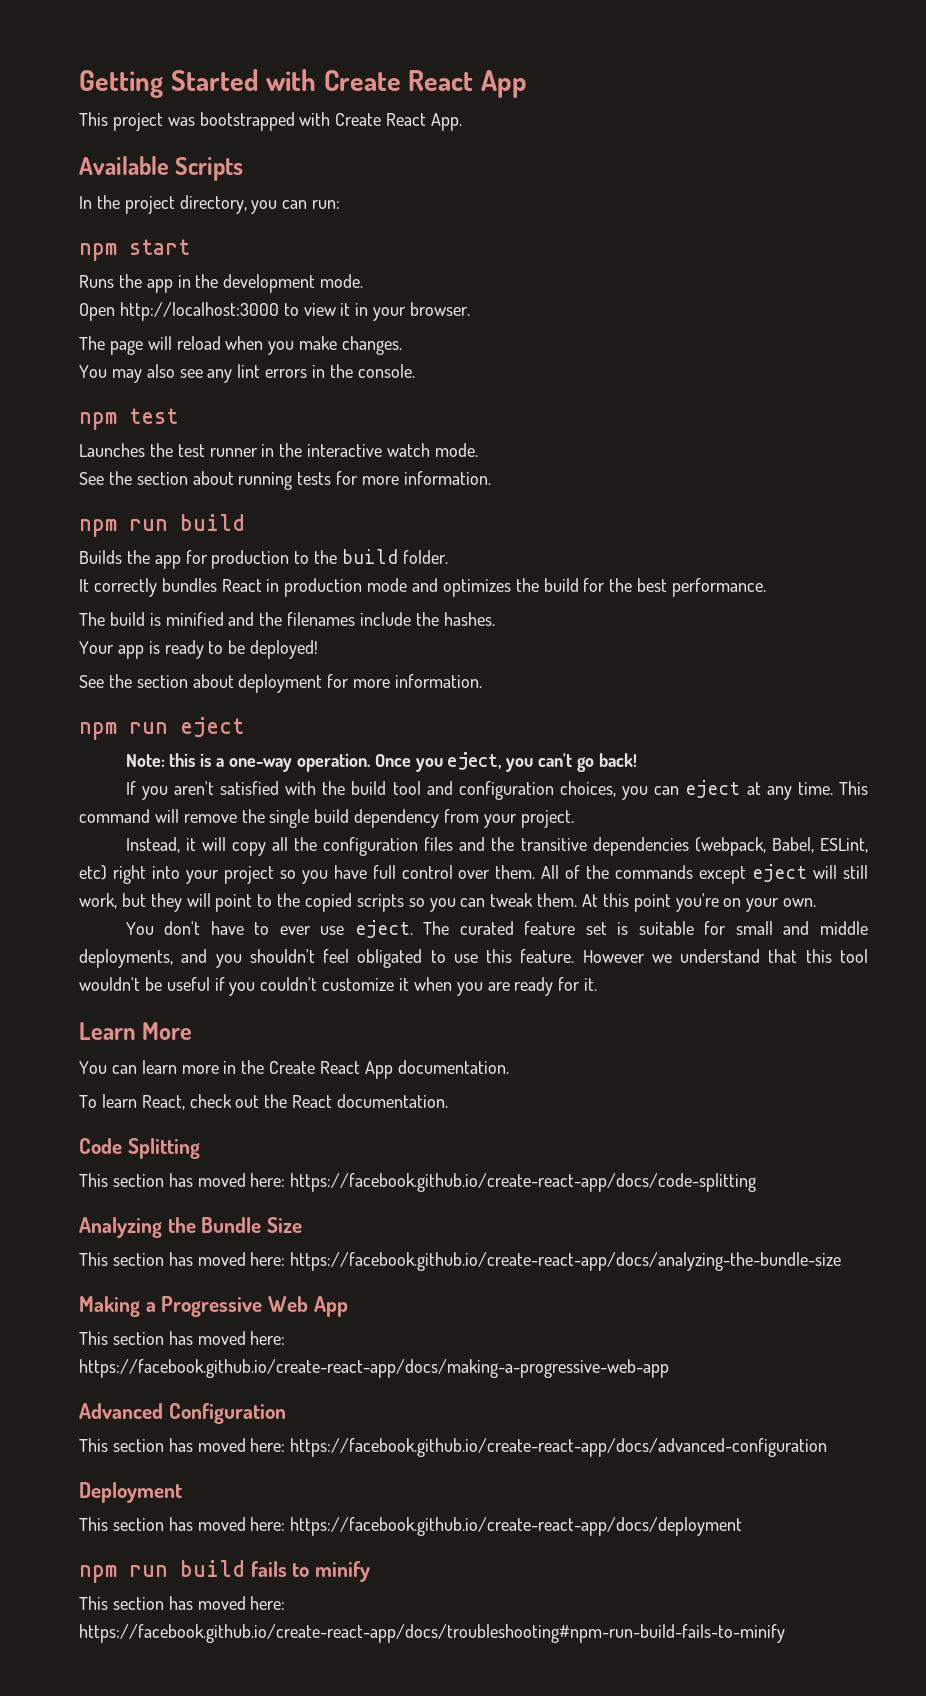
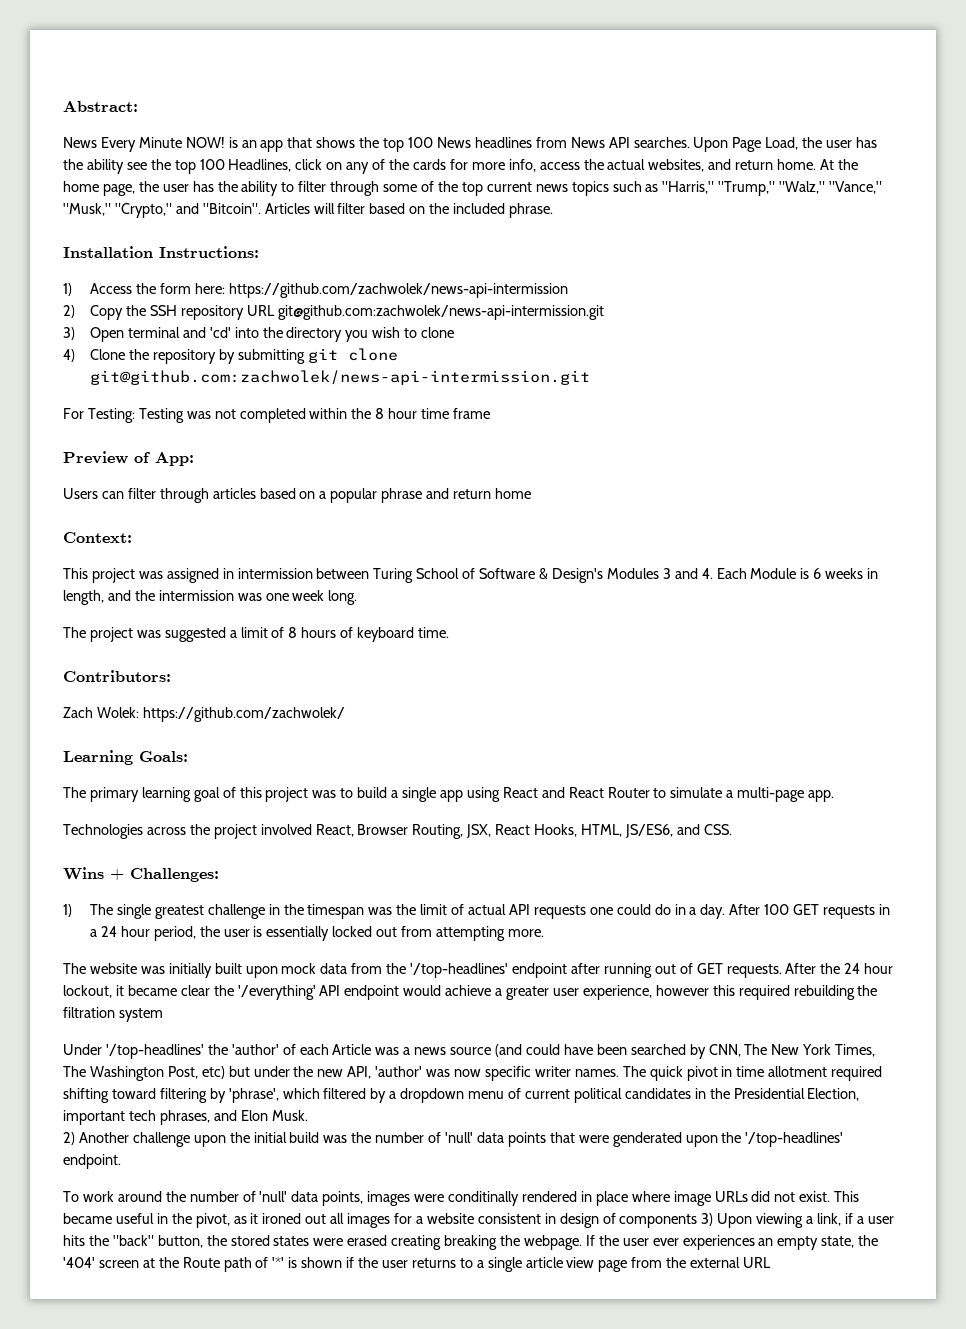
- Getting Started with Create React App
- This project was bootstrapped with Create React App.
- Available Scripts
- In the project directory, you can run:
- npm start
- Runs the app in the development mode.
- Open http://localhost:3000 to view it in your browser.
- The page will reload when you make changes.
- You may also see any lint errors in the console.
- npm test
- Launches the test runner in the interactive watch mode.
- See the section about running tests for more information.
- npm run build
- Builds the app for production to the build folder.
- It correctly bundles React in production mode and optimizes the build for the best performance.
- The build is minified and the filenames include the hashes.
- Your app is ready to be deployed!
- See the section about deployment for more information.
- npm run eject
- Note: this is a one-way operation. Once you eject, you can't go back!
- If you aren't satisfied with the build tool and configuration choices, you can eject at any time. This command will remove the single build dependency from your project.
- Instead, it will copy all the configuration files and the transitive dependencies (webpack, Babel, ESLint, etc) right into your project so you have full control over them. All of the commands except eject will still work, but they will point to the copied scripts so you can tweak them. At this point you're on your own.
- You don't have to ever use eject. The curated feature set is suitable for small and middle deployments, and you shouldn't feel obligated to use this feature. However we understand that this tool wouldn't be useful if you couldn't customize it when you are ready for it.
- Learn More
- You can learn more in the Create React App documentation.
- To learn React, check out the React documentation.
- Code Splitting
- This section has moved here: https://facebook.github.io/create-react-app/docs/code-splitting
- Analyzing the Bundle Size
- This section has moved here: https://facebook.github.io/create-react-app/docs/analyzing-the-bundle-size
- Making a Progressive Web App
- This section has moved here: https://facebook.github.io/create-react-app/docs/making-a-progressive-web-app
- Advanced Configuration
- This section has moved here: https://facebook.github.io/create-react-app/docs/advanced-configuration
- Deployment
- This section has moved here: https://facebook.github.io/create-react-app/docs/deployment
- npm run build fails to minify
- This section has moved here: https://facebook.github.io/create-react-app/docs/troubleshooting#npm-run-build-fails-to-minify
+ Abstract:
+ News Every Minute NOW! is an app that shows the top 100 News headlines from News API searches. Upon Page Load, the user has the ability see the top 100 Headlines, click on any of the cards for more info, access the actual websites, and return home. At the home page, the user has the ability to filter through some of the top current news topics such as "Harris," "Trump," "Walz," "Vance," "Musk," "Crypto," and "Bitcoin". Articles will filter based on the included phrase.
+ Installation Instructions:
+ 1) Access the form here: https://github.com/zachwolek/news-api-intermission
+ 2) Copy the SSH repository URL git@github.com:zachwolek/news-api-intermission.git
+ 3) Open terminal and 'cd' into the directory you wish to clone
+ 4) Clone the repository by submitting git clone git@github.com:zachwolek/news-api-intermission.git
+ For Testing: Testing was not completed within the 8 hour time frame
+ Preview of App:
+ Users can filter through articles based on a popular phrase and return home
+ Context:
+ This project was assigned in intermission between Turing School of Software & Design's Modules 3 and 4. Each Module is 6 weeks in length, and the intermission was one week long.
+ The project was suggested a limit of 8 hours of keyboard time.
+ Contributors:
+ Zach Wolek: https://github.com/zachwolek/
+ Learning Goals:
+ The primary learning goal of this project was to build a single app using React and React Router to simulate a multi-page app.
+ Technologies across the project involved React, Browser Routing, JSX, React Hooks, HTML, JS/ES6, and CSS.
+ Wins + Challenges:
+ 1) The single greatest challenge in the timespan was the limit of actual API requests one could do in a day. After 100 GET requests in a 24 hour period, the user is essentially locked out from attempting more.
+ The website was initially built upon mock data from the '/top-headlines' endpoint after running out of GET requests. After the 24 hour lockout, it became clear the '/everything' API endpoint would achieve a greater user experience, however this required rebuilding the filtration system
+ Under '/top-headlines' the 'author' of each Article was a news source (and could have been searched by CNN, The New York Times, The Washington Post, etc) but under the new API, 'author' was now specific writer names. The quick pivot in time allotment required shifting toward filtering by 'phrase', which filtered by a dropdown menu of current political candidates in the Presidential Election, important tech phrases, and Elon Musk.
+ 2) Another challenge upon the initial build was the number of 'null' data points that were genderated upon the '/top-headlines' endpoint.
+ To work around the number of 'null' data points, images were conditinally rendered in place where image URLs did not exist. This became useful in the pivot, as it ironed out all images for a website consistent in design of components 3) Upon viewing a link, if a user hits the "back" button, the stored states were erased creating breaking the webpage. If the user ever experiences an empty state, the '404' screen at the Route path of '*' is shown if the user returns to a single article view page from the external URL

